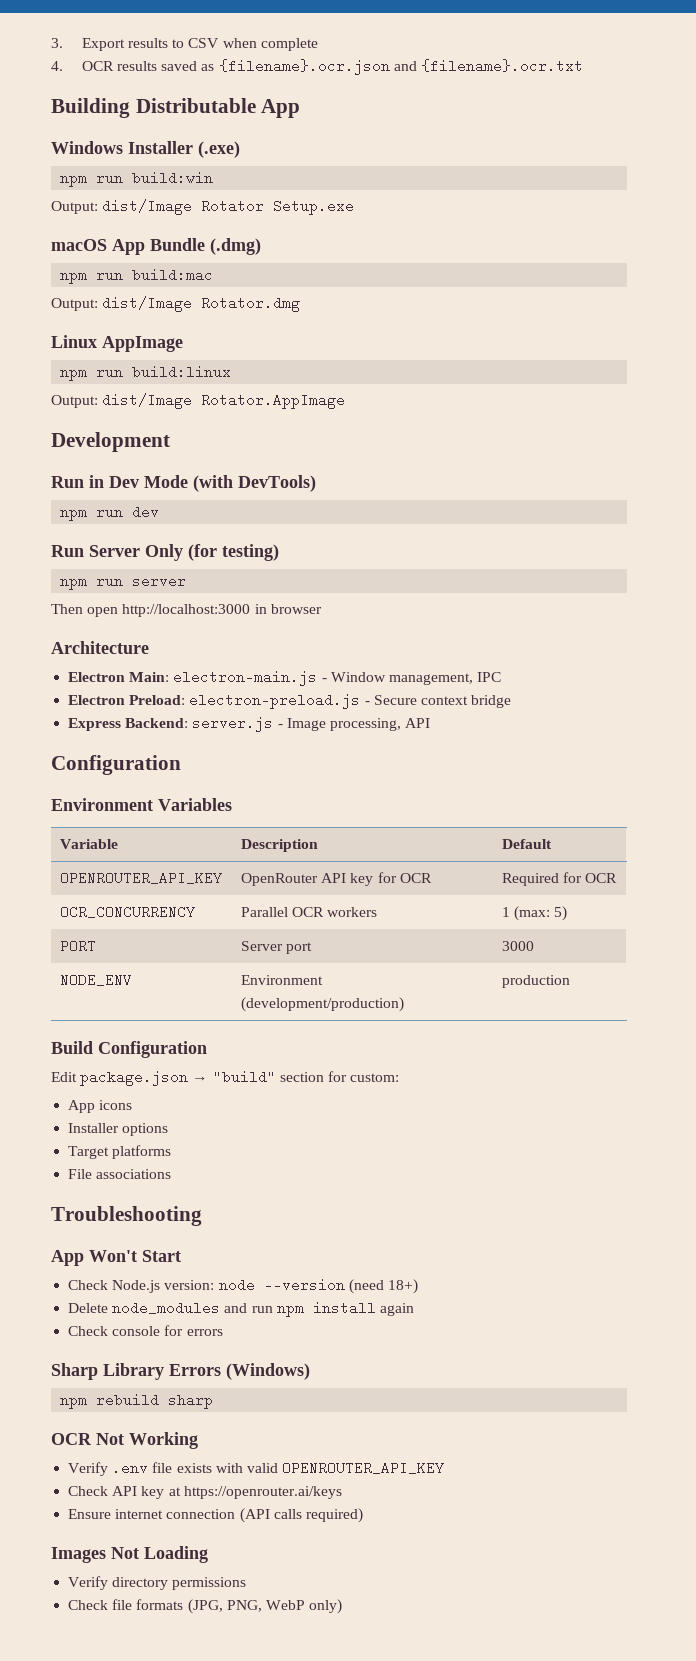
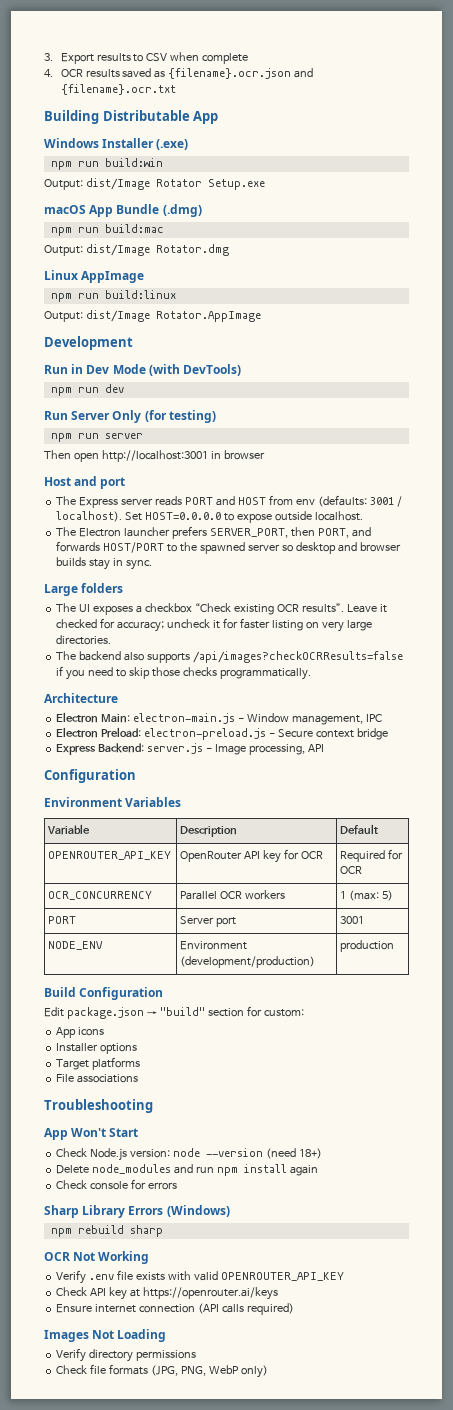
- Then open http://localhost:3000 in browser
+ Then open http://localhost:3001 in browser
+ Host and port
+ The Express server reads PORT and HOST from env (defaults: 3001 / localhost). Set HOST=0.0.0.0 to expose outside localhost.
+ The Electron launcher prefers SERVER_PORT, then PORT, and forwards HOST/PORT to the spawned server so desktop and browser builds stay in sync.
+ Large folders
+ The UI exposes a checkbox “Check existing OCR results”. Leave it checked for accuracy; uncheck it for faster listing on very large directories.
+ The backend also supports /api/images?checkOCRResults=false if you need to skip those checks programmatically.
- PORT | Server port | 3000
+ PORT | Server port | 3001

